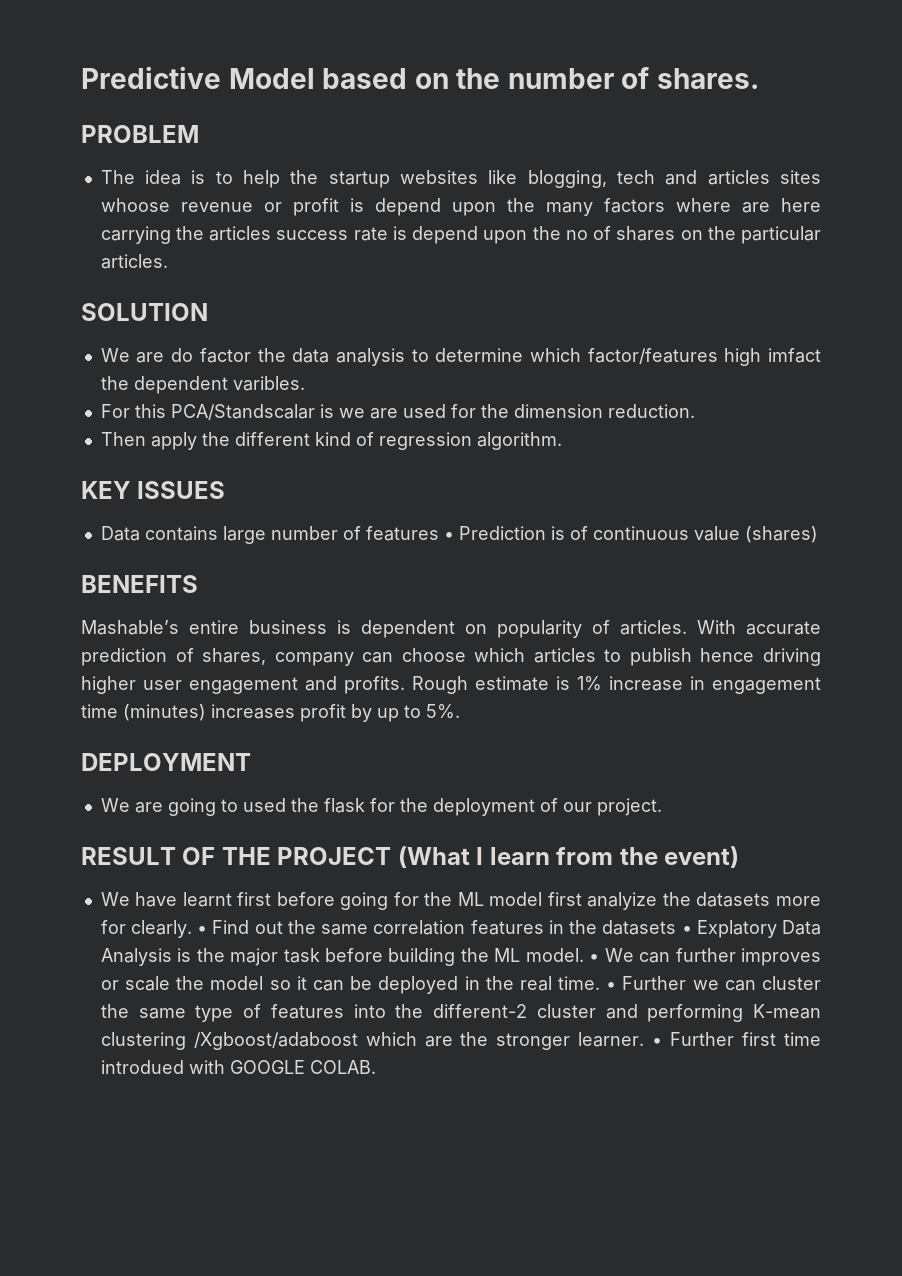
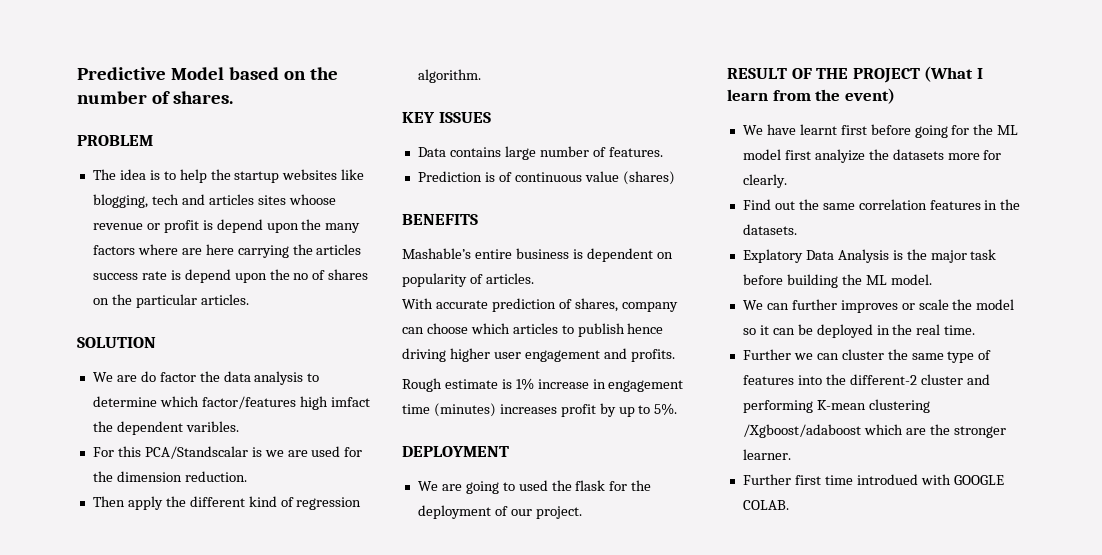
- Data contains large number of features • Prediction is of continuous value (shares)
+ Data contains large number of features.
+ Prediction is of continuous value (shares)
- Mashable’s entire business is dependent on popularity of articles. With accurate prediction of shares, company can choose which articles to publish hence driving higher user engagement and profits. Rough estimate is 1% increase in engagement time (minutes) increases profit by up to 5%.
+ Mashable’s entire business is dependent on popularity of articles.
+ With accurate prediction of shares, company can choose which articles to publish hence driving higher user engagement and profits.
+ Rough estimate is 1% increase in engagement time (minutes) increases profit by up to 5%.
- We have learnt first before going for the ML model first analyize the datasets more for clearly. • Find out the same correlation features in the datasets • Explatory Data Analysis is the major task before building the ML model. • We can further improves or scale the model so it can be deployed in the real time. • Further we can cluster the same type of features into the different-2 cluster and performing K-mean clustering /Xgboost/adaboost which are the stronger learner. • Further first time introdued with GOOGLE COLAB.
+ We have learnt first before going for the ML model first analyize the datasets more for clearly.
+ Find out the same correlation features in the datasets.
+ Explatory Data Analysis is the major task before building the ML model.
+ We can further improves or scale the model so it can be deployed in the real time.
+ Further we can cluster the same type of features into the different-2 cluster and performing K-mean clustering /Xgboost/adaboost which are the stronger learner.
+ Further first time introdued with GOOGLE COLAB.

